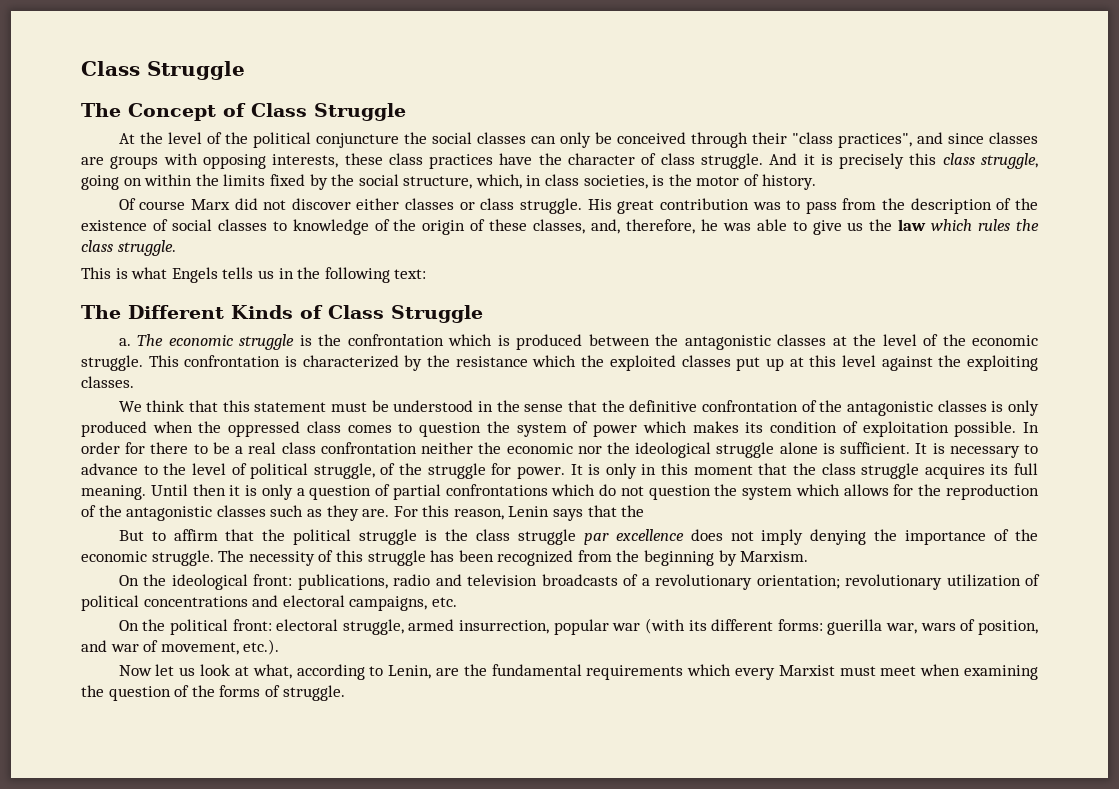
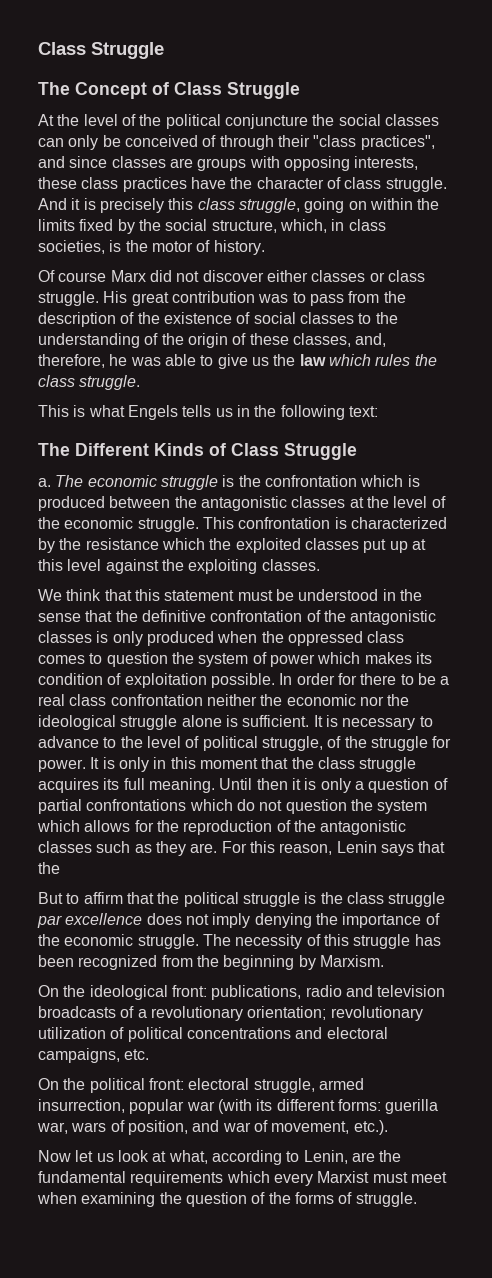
- At the level of the political conjuncture the social classes can only be conceived through their "class practices", and since classes are groups with opposing interests, these class practices have the character of class struggle.
+ At the level of the political conjuncture the social classes can only be conceived of through their "class practices", and since classes are groups with opposing interests, these class practices have the character of class struggle.
- His great contribution was to pass from the description of the existence of social classes to knowledge of the origin of these classes, and, therefore, he was able to give us the law which rules the class struggle.
+ His great contribution was to pass from the description of the existence of social classes to the understanding of the origin of these classes, and, therefore, he was able to give us the law which rules the class struggle.

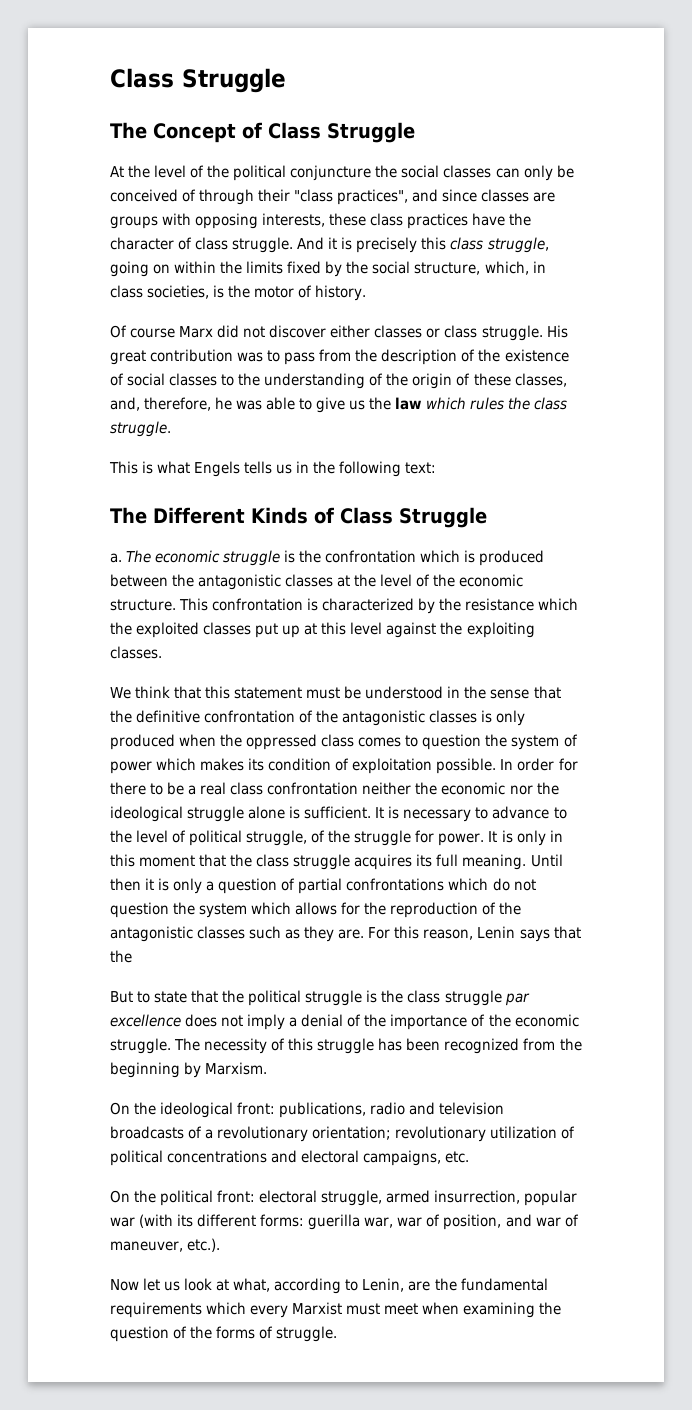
- The economic struggle is the confrontation which is produced between the antagonistic classes at the level of the economic struggle.
+ The economic struggle is the confrontation which is produced between the antagonistic classes at the level of the economic structure.
- But to affirm that the political struggle is the class struggle par excellence does not imply denying the importance of the economic struggle.
+ But to state that the political struggle is the class struggle par excellence does not imply a denial of the importance of the economic struggle.
- On the political front: electoral struggle, armed insurrection, popular war (with its different forms: guerilla war, wars of position, and war of movement, etc.).
+ On the political front: electoral struggle, armed insurrection, popular war (with its different forms: guerilla war, war of position, and war of maneuver, etc.).

